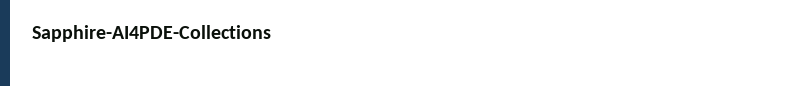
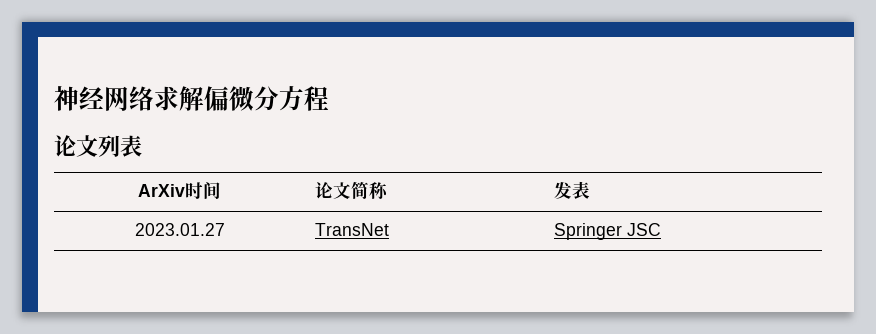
- Sapphire-AI4PDE-Collections
+ 神经网络求解偏微分方程
+ 论文列表
+ ArXiv时间 | 论文简称 | 发表
+ 2023.01.27 | TransNet | Springer JSC

